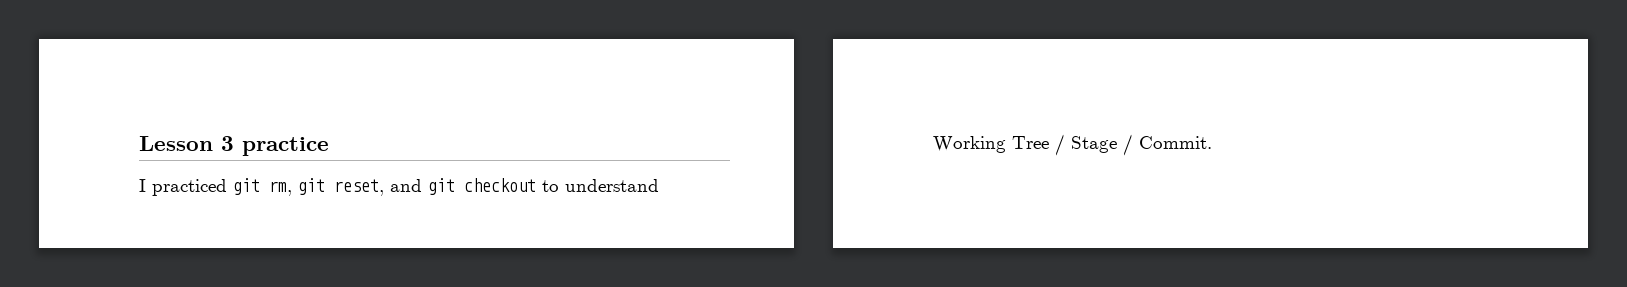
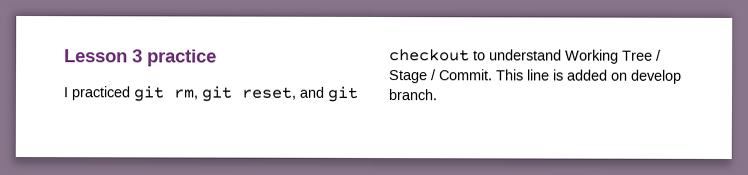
+ This line is added on develop branch.

